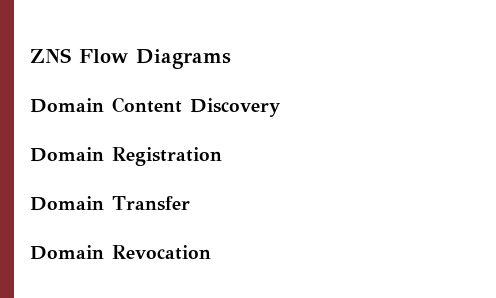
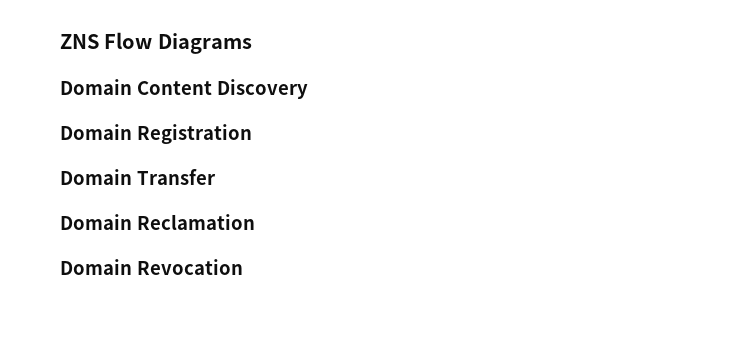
+ Domain Reclamation

